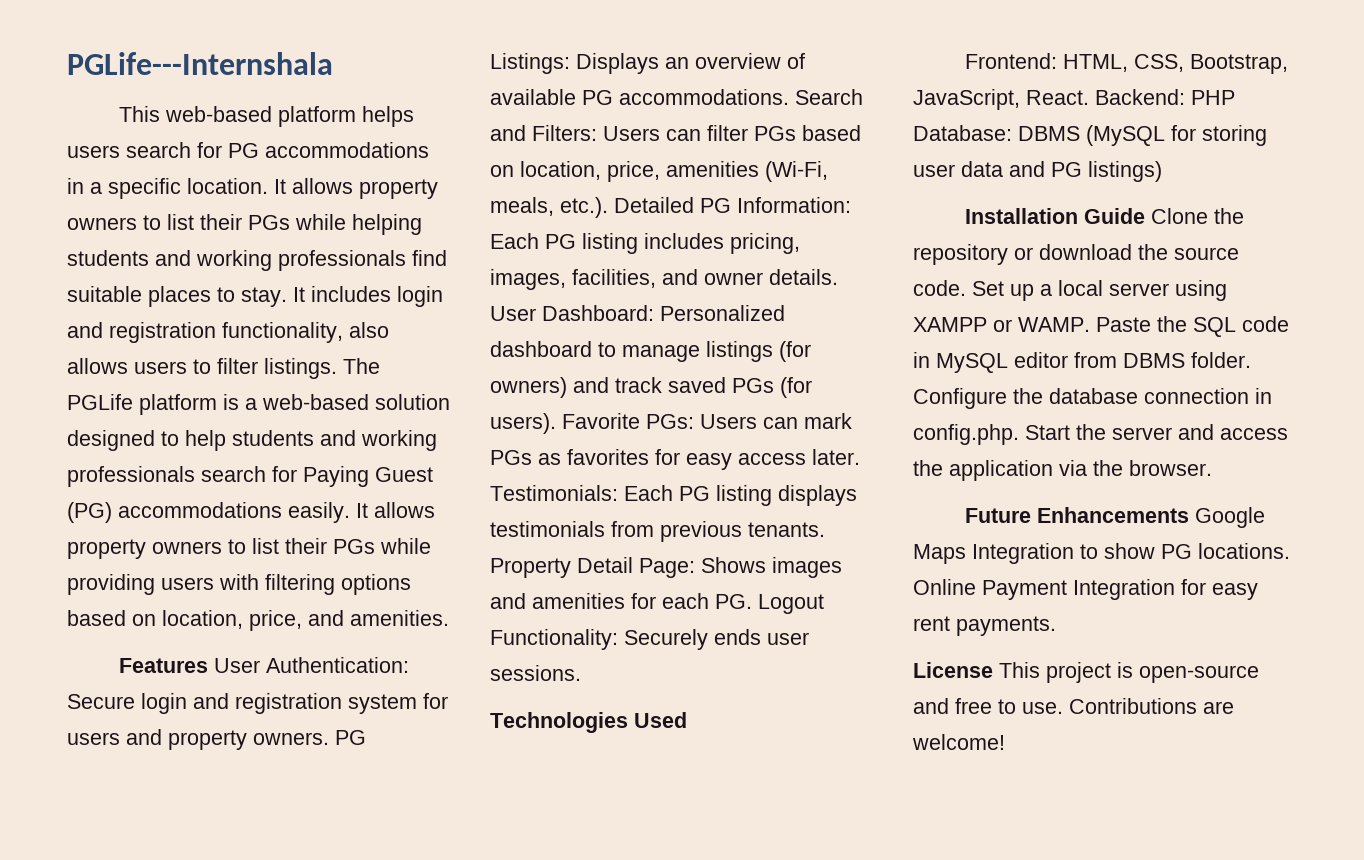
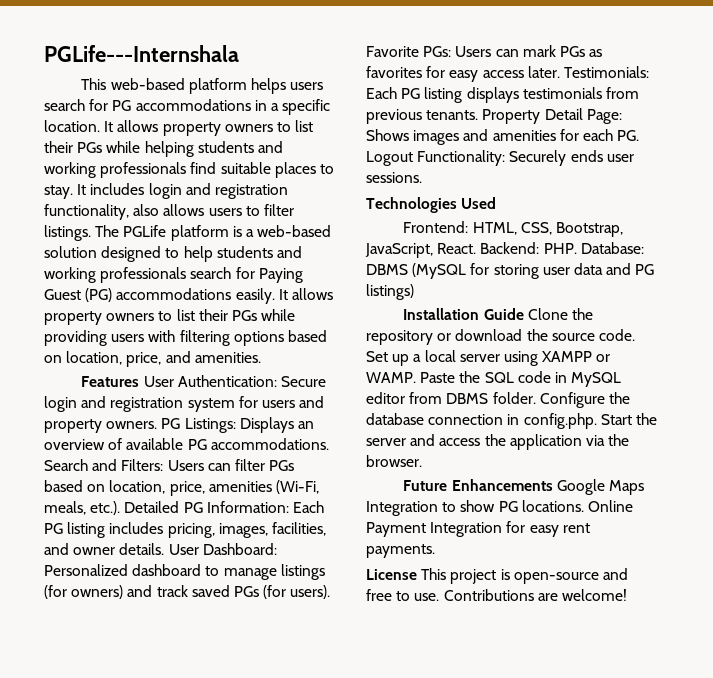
- Backend: PHP Database: DBMS (MySQL for storing user data and PG listings)
+ Backend: PHP. Database: DBMS (MySQL for storing user data and PG listings)

